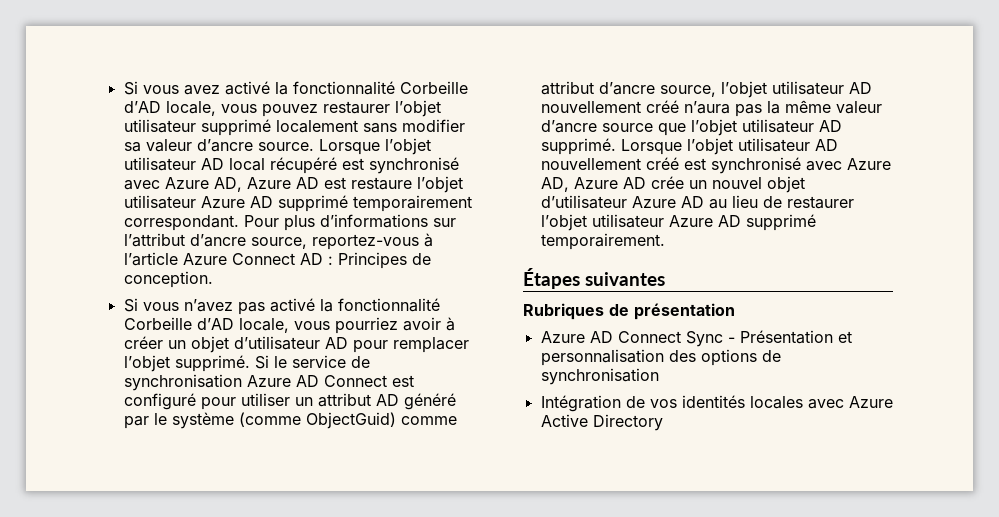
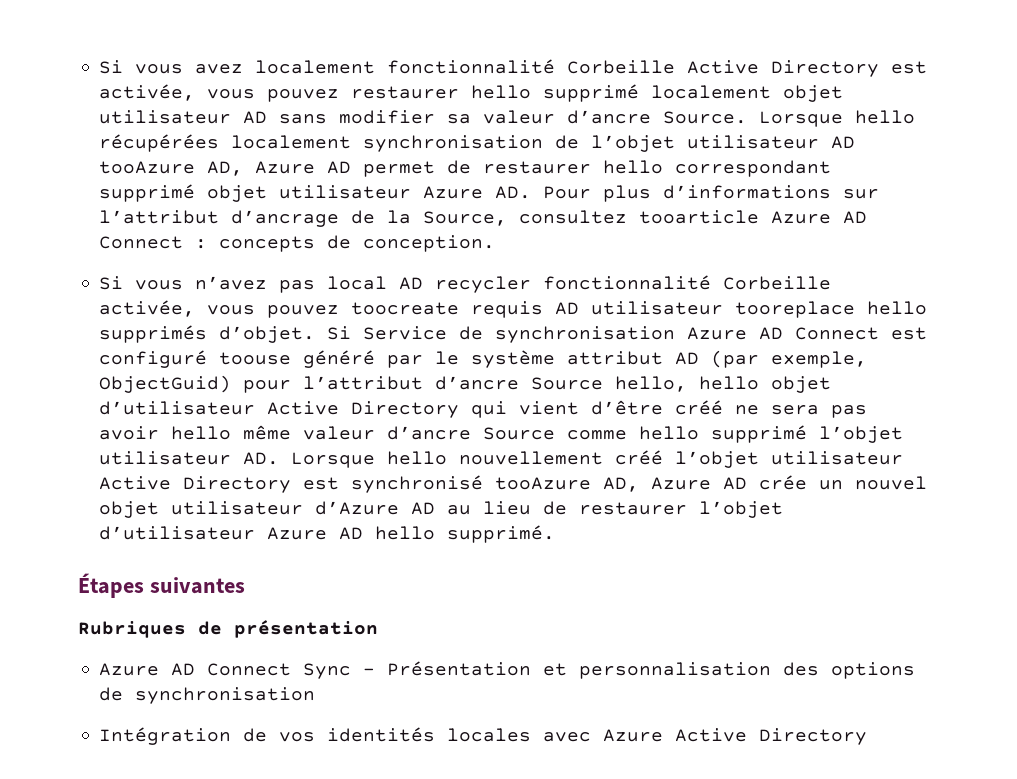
- Si vous avez activé la fonctionnalité Corbeille d’AD locale, vous pouvez restaurer l’objet utilisateur supprimé localement sans modifier sa valeur d’ancre source. Lorsque l’objet utilisateur AD local récupéré est synchronisé avec Azure AD, Azure AD est restaure l’objet utilisateur Azure AD supprimé temporairement correspondant. Pour plus d’informations sur l’attribut d’ancre source, reportez-vous à l’article Azure Connect AD : Principes de conception.
+ Si vous avez localement fonctionnalité Corbeille Active Directory est activée, vous pouvez restaurer hello supprimé localement objet utilisateur AD sans modifier sa valeur d’ancre Source. Lorsque hello récupérées localement synchronisation de l’objet utilisateur AD tooAzure AD, Azure AD permet de restaurer hello correspondant supprimé objet utilisateur Azure AD. Pour plus d’informations sur l’attribut d’ancrage de la Source, consultez tooarticle Azure AD Connect : concepts de conception.
- Si vous n’avez pas activé la fonctionnalité Corbeille d’AD locale, vous pourriez avoir à créer un objet d’utilisateur AD pour remplacer l’objet supprimé. Si le service de synchronisation Azure AD Connect est configuré pour utiliser un attribut AD généré par le système (comme ObjectGuid) comme attribut d’ancre source, l’objet utilisateur AD nouvellement créé n’aura pas la même valeur d’ancre source que l’objet utilisateur AD supprimé. Lorsque l’objet utilisateur AD nouvellement créé est synchronisé avec Azure AD, Azure AD crée un nouvel objet d’utilisateur Azure AD au lieu de restaurer l’objet utilisateur Azure AD supprimé temporairement.
+ Si vous n’avez pas local AD recycler fonctionnalité Corbeille activée, vous pouvez toocreate requis AD utilisateur tooreplace hello supprimés d’objet. Si Service de synchronisation Azure AD Connect est configuré toouse généré par le système attribut AD (par exemple, ObjectGuid) pour l’attribut d’ancre Source hello, hello objet d’utilisateur Active Directory qui vient d’être créé ne sera pas avoir hello même valeur d’ancre Source comme hello supprimé l’objet utilisateur AD. Lorsque hello nouvellement créé l’objet utilisateur Active Directory est synchronisé tooAzure AD, Azure AD crée un nouvel objet utilisateur d’Azure AD au lieu de restaurer l’objet d’utilisateur Azure AD hello supprimé.

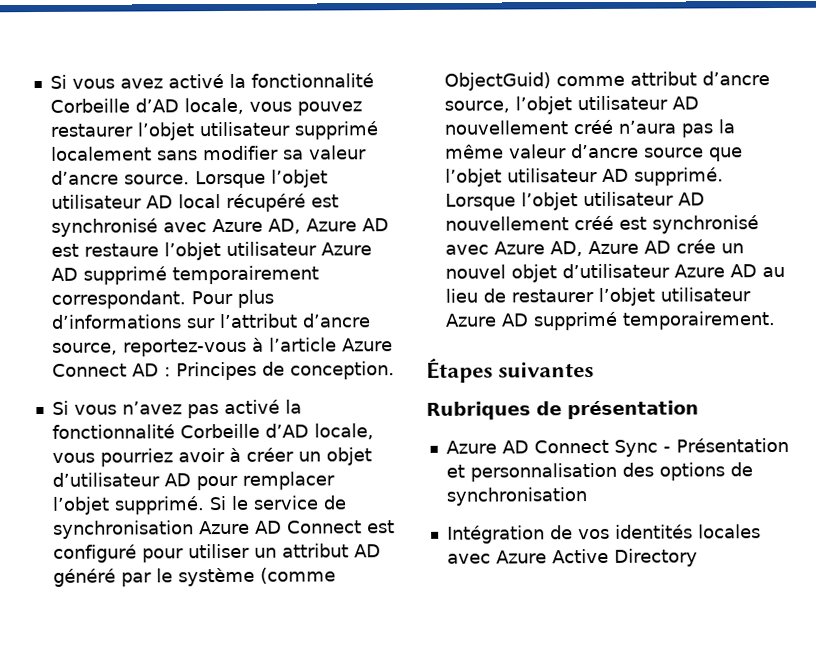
- Si vous avez localement fonctionnalité Corbeille Active Directory est activée, vous pouvez restaurer hello supprimé localement objet utilisateur AD sans modifier sa valeur d’ancre Source. Lorsque hello récupérées localement synchronisation de l’objet utilisateur AD tooAzure AD, Azure AD permet de restaurer hello correspondant supprimé objet utilisateur Azure AD. Pour plus d’informations sur l’attribut d’ancrage de la Source, consultez tooarticle Azure AD Connect : concepts de conception.
+ Si vous avez activé la fonctionnalité Corbeille d’AD locale, vous pouvez restaurer l’objet utilisateur supprimé localement sans modifier sa valeur d’ancre source. Lorsque l’objet utilisateur AD local récupéré est synchronisé avec Azure AD, Azure AD est restaure l’objet utilisateur Azure AD supprimé temporairement correspondant. Pour plus d’informations sur l’attribut d’ancre source, reportez-vous à l’article Azure Connect AD : Principes de conception.
- Si vous n’avez pas local AD recycler fonctionnalité Corbeille activée, vous pouvez toocreate requis AD utilisateur tooreplace hello supprimés d’objet. Si Service de synchronisation Azure AD Connect est configuré toouse généré par le système attribut AD (par exemple, ObjectGuid) pour l’attribut d’ancre Source hello, hello objet d’utilisateur Active Directory qui vient d’être créé ne sera pas avoir hello même valeur d’ancre Source comme hello supprimé l’objet utilisateur AD. Lorsque hello nouvellement créé l’objet utilisateur Active Directory est synchronisé tooAzure AD, Azure AD crée un nouvel objet utilisateur d’Azure AD au lieu de restaurer l’objet d’utilisateur Azure AD hello supprimé.
+ Si vous n’avez pas activé la fonctionnalité Corbeille d’AD locale, vous pourriez avoir à créer un objet d’utilisateur AD pour remplacer l’objet supprimé. Si le service de synchronisation Azure AD Connect est configuré pour utiliser un attribut AD généré par le système (comme ObjectGuid) comme attribut d’ancre source, l’objet utilisateur AD nouvellement créé n’aura pas la même valeur d’ancre source que l’objet utilisateur AD supprimé. Lorsque l’objet utilisateur AD nouvellement créé est synchronisé avec Azure AD, Azure AD crée un nouvel objet d’utilisateur Azure AD au lieu de restaurer l’objet utilisateur Azure AD supprimé temporairement.

